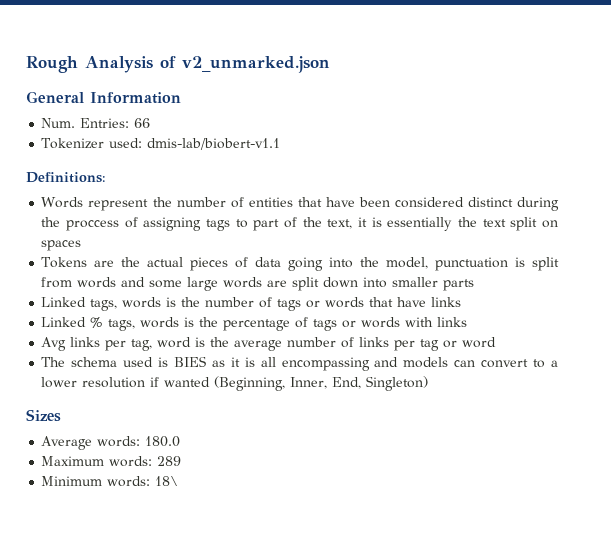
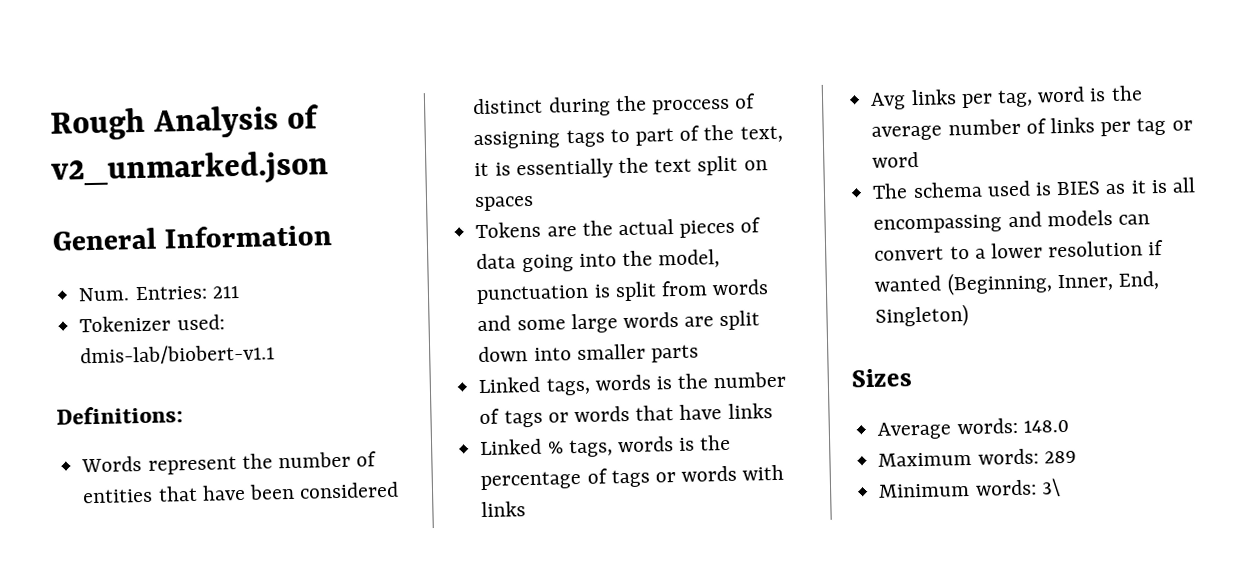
- Num. Entries: 66
+ Num. Entries: 211
- Average words: 180.0
+ Average words: 148.0
- Minimum words: 18\
+ Minimum words: 3\

